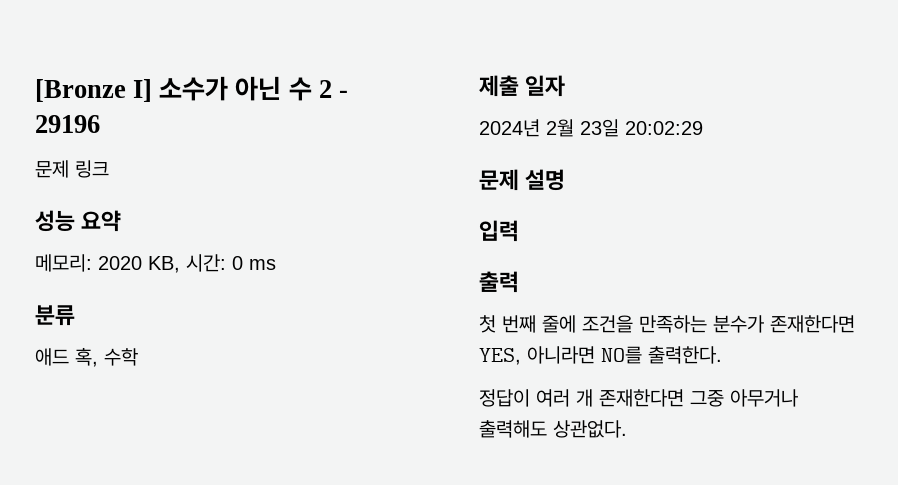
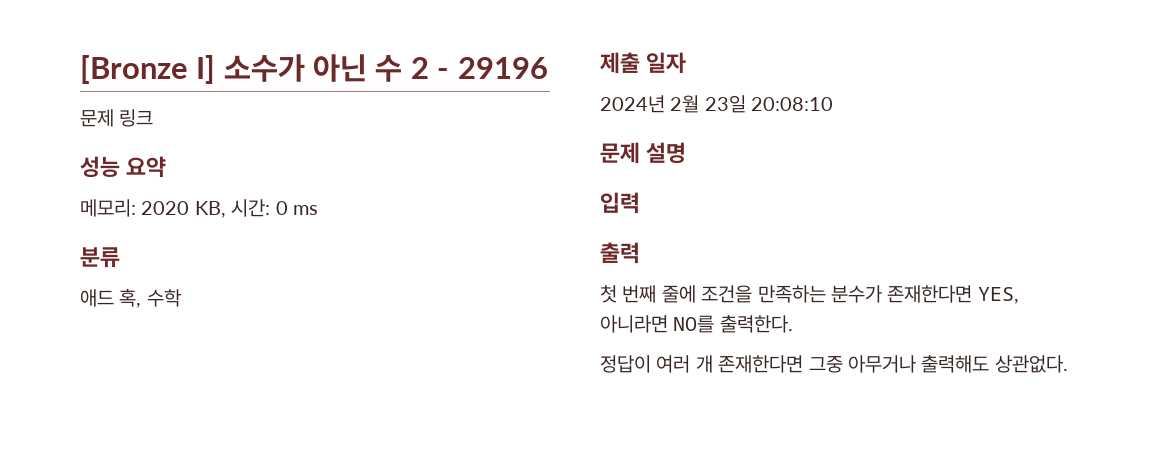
- 2024년 2월 23일 20:02:29
+ 2024년 2월 23일 20:08:10

